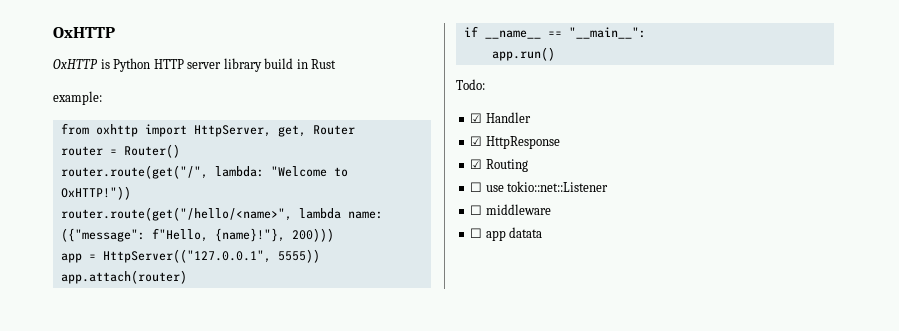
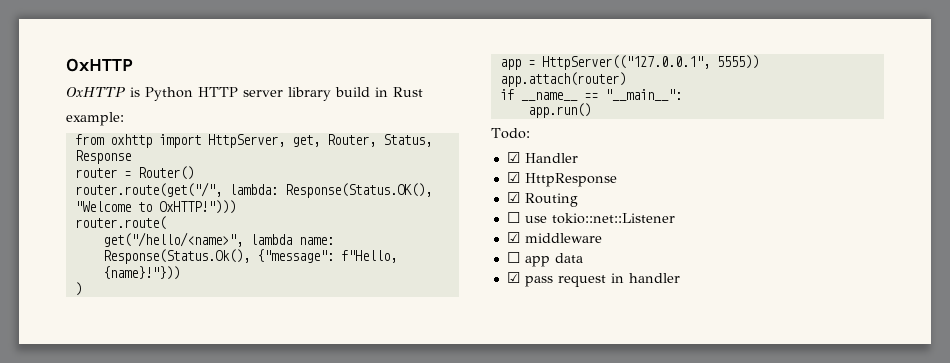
- from oxhttp import HttpServer, get, Router
+ from oxhttp import HttpServer, get, Router, Status, Response
- router.route(get("/", lambda: "Welcome to OxHTTP!"))
- router.route(get("/hello/<name>", lambda name: ({"message": f"Hello, {name}!"}, 200)))
+ router.route(get("/", lambda: Response(Status.OK(), "Welcome to OxHTTP!")))
+ router.route(
+ get("/hello/<name>", lambda name: Response(Status.Ok(), {"message": f"Hello, {name}!"}))
+ )
- ☐ middleware
+ ☑ middleware
- ☐ app datata
+ ☐ app data
+ ☑ pass request in handler

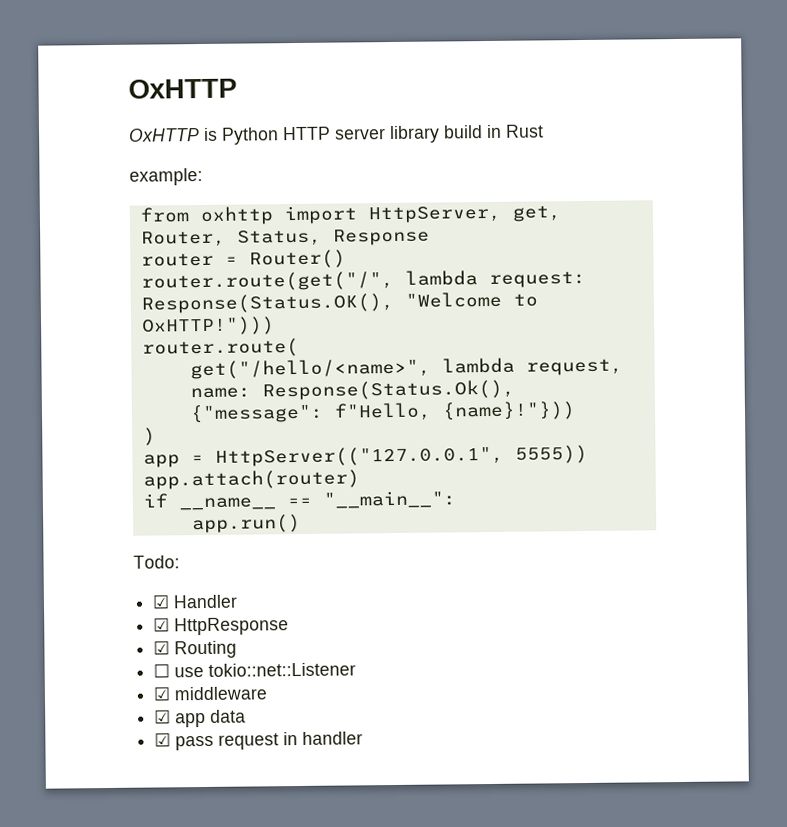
- router.route(get("/", lambda: Response(Status.OK(), "Welcome to OxHTTP!")))
+ router.route(get("/", lambda request: Response(Status.OK(), "Welcome to OxHTTP!")))
- get("/hello/<name>", lambda name: Response(Status.Ok(), {"message": f"Hello, {name}!"}))
+ get("/hello/<name>", lambda request, name: Response(Status.Ok(), {"message": f"Hello, {name}!"}))
- ☐ app data
+ ☑ app data

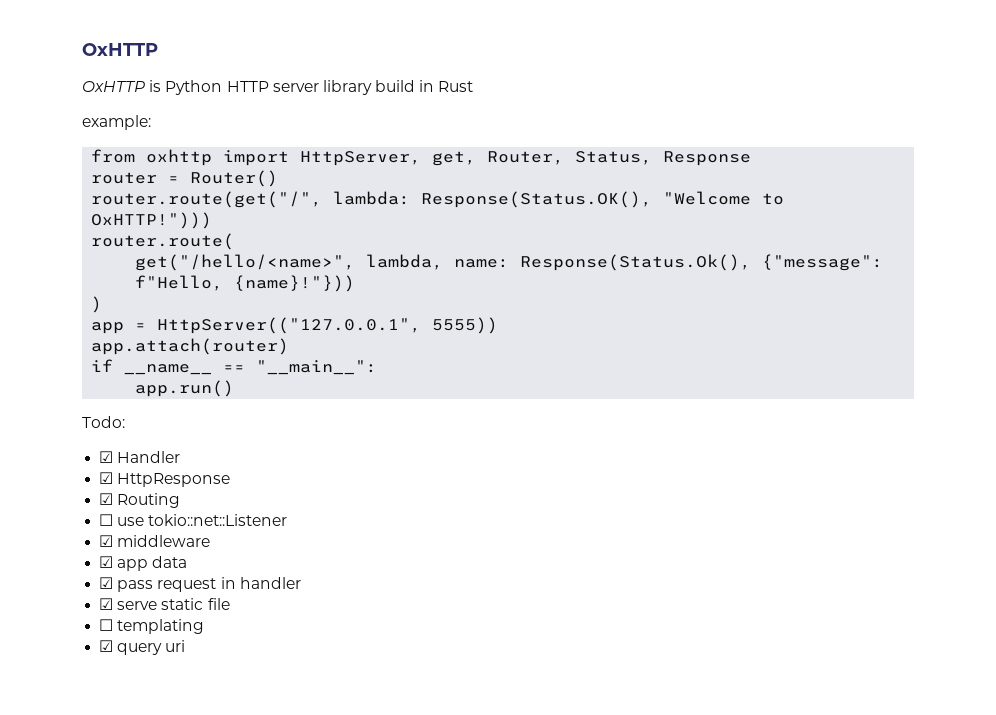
- router.route(get("/", lambda request: Response(Status.OK(), "Welcome to OxHTTP!")))
+ router.route(get("/", lambda: Response(Status.OK(), "Welcome to OxHTTP!")))
- get("/hello/<name>", lambda request, name: Response(Status.Ok(), {"message": f"Hello, {name}!"}))
+ get("/hello/<name>", lambda, name: Response(Status.Ok(), {"message": f"Hello, {name}!"}))
+ ☑ serve static file
+ ☐ templating
+ ☑ query uri

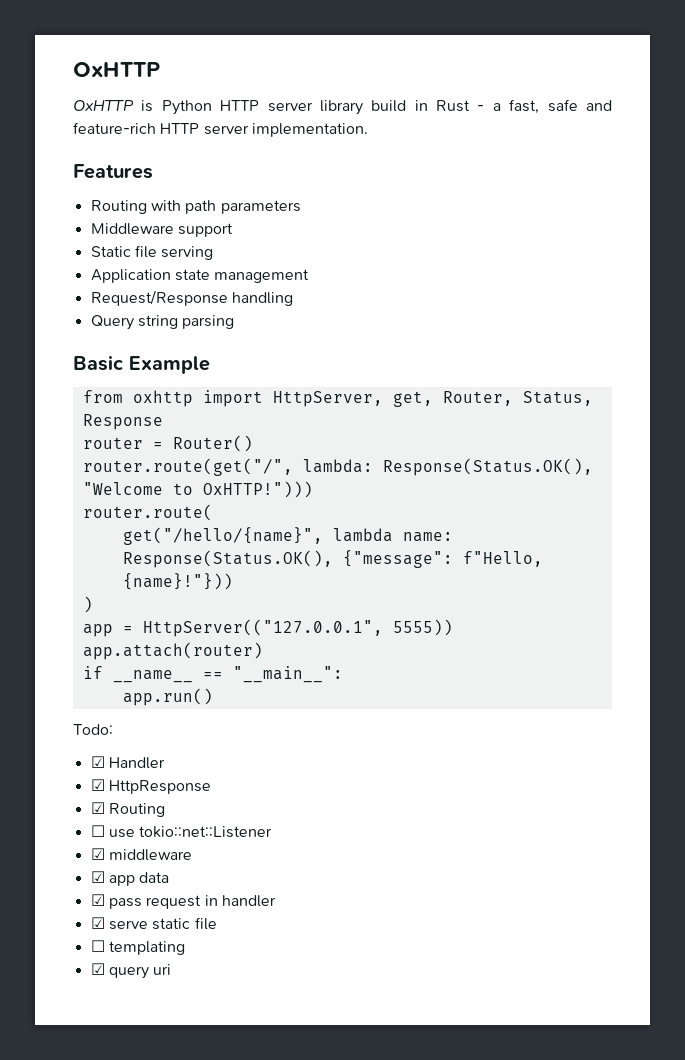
- OxHTTP is Python HTTP server library build in Rust
- example:
+ OxHTTP is Python HTTP server library build in Rust - a fast, safe and feature-rich HTTP server implementation.
+ Features
+ Routing with path parameters
+ Middleware support
+ Static file serving
+ Application state management
+ Request/Response handling
+ Query string parsing
+ Basic Example
- get("/hello/<name>", lambda, name: Response(Status.Ok(), {"message": f"Hello, {name}!"}))
+ get("/hello/{name}", lambda name: Response(Status.OK(), {"message": f"Hello, {name}!"}))

